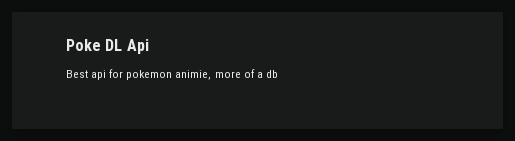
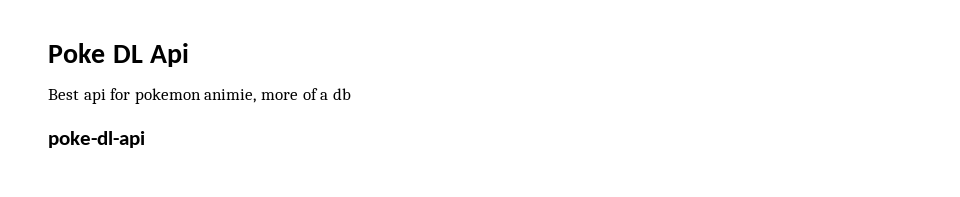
+ poke-dl-api

